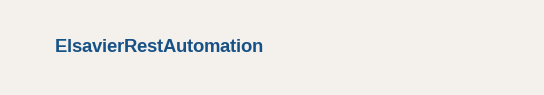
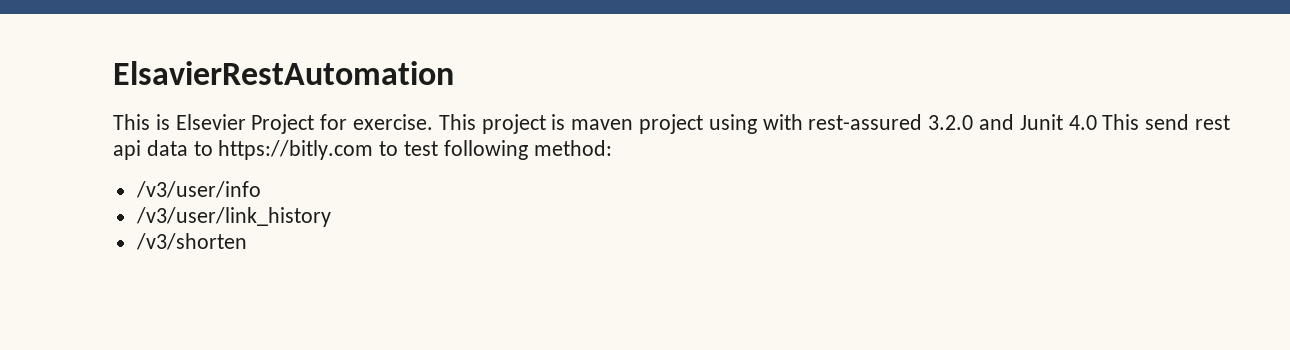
+ This is Elsevier Project for exercise. This project is maven project using with rest-assured 3.2.0 and Junit 4.0 This send rest api data to https://bitly.com to test following method:
+ /v3/user/info
+ /v3/user/link_history
+ /v3/shorten

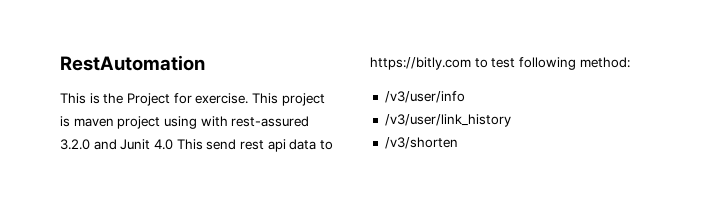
- ElsavierRestAutomation
+ RestAutomation
- This is Elsevier Project for exercise.
+ This is the Project for exercise.

